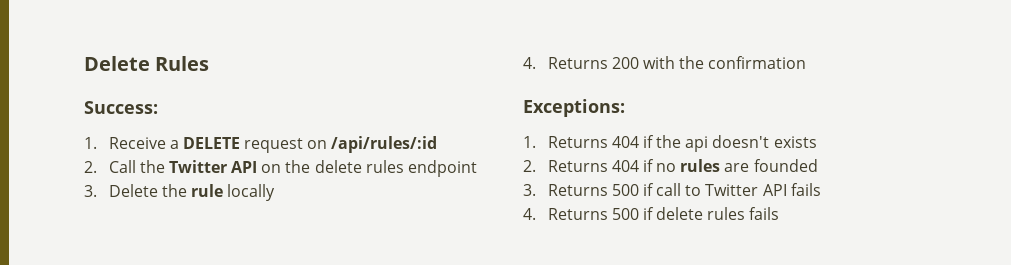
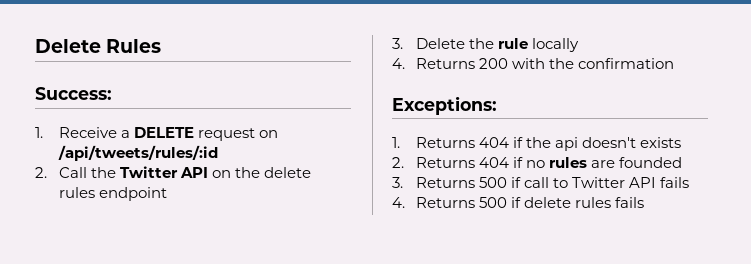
- 1. Receive a DELETE request on /api/rules/:id
+ 1. Receive a DELETE request on /api/tweets/rules/:id

